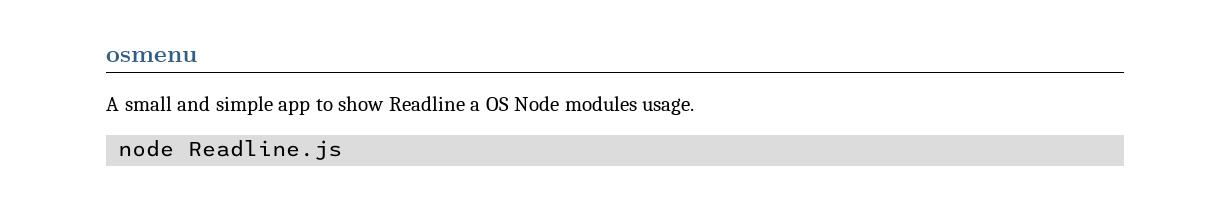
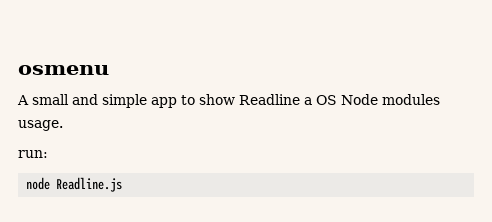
+ run:

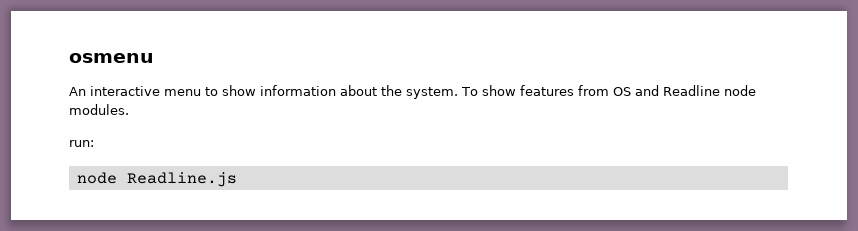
- A small and simple app to show Readline a OS Node modules usage.
+ An interactive menu to show information about the system. To show features from OS and Readline node modules.

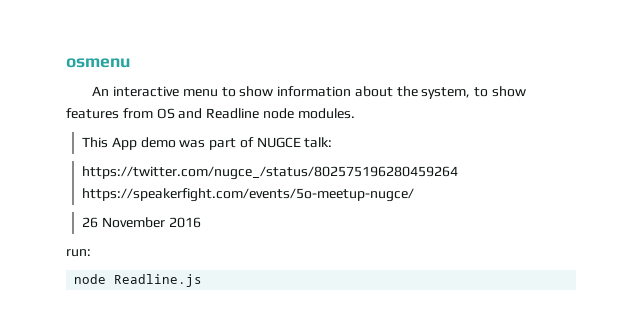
- An interactive menu to show information about the system. To show features from OS and Readline node modules.
+ An interactive menu to show information about the system, to show features from OS and Readline node modules.
+ This App demo was part of NUGCE talk:
+ https://twitter.com/nugce_/status/802575196280459264 https://speakerfight.com/events/5o-meetup-nugce/
+ 26 November 2016

